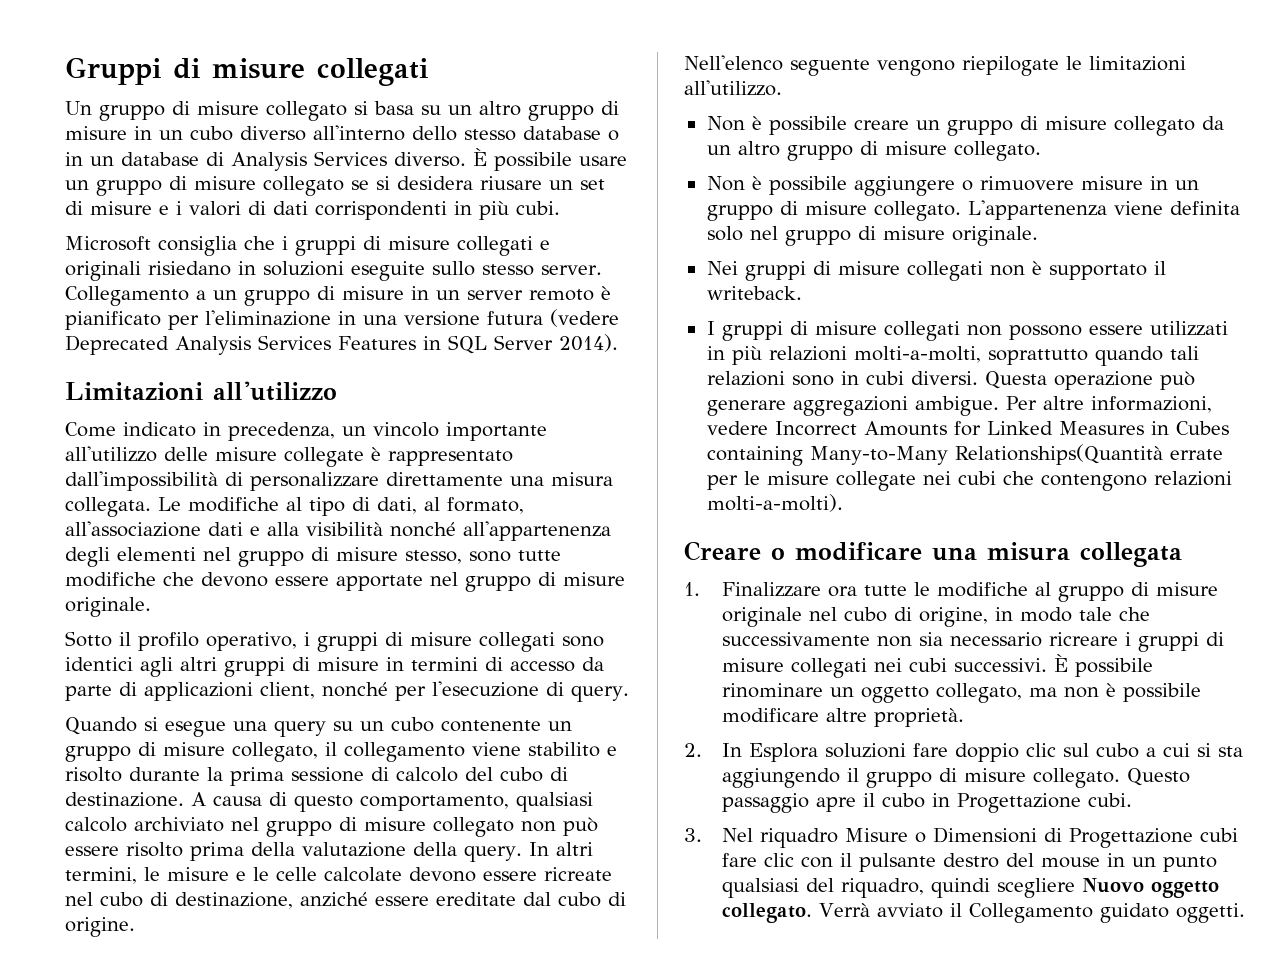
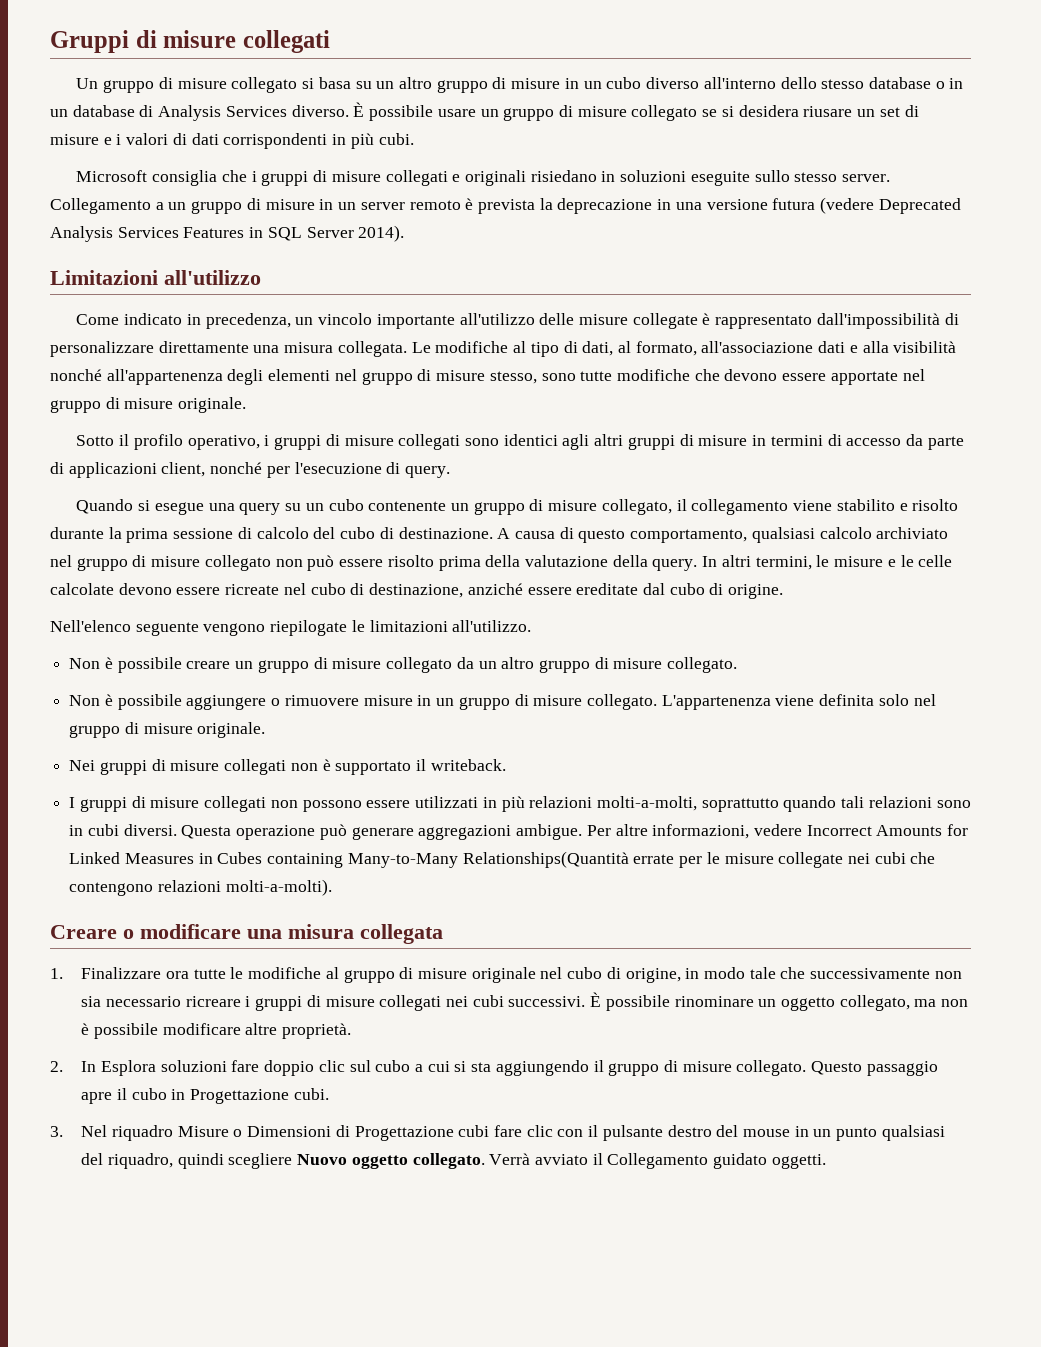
- Collegamento a un gruppo di misure in un server remoto è pianificato per l'eliminazione in una versione futura (vedere Deprecated Analysis Services Features in SQL Server 2014).
+ Collegamento a un gruppo di misure in un server remoto è prevista la deprecazione in una versione futura (vedere Deprecated Analysis Services Features in SQL Server 2014).

